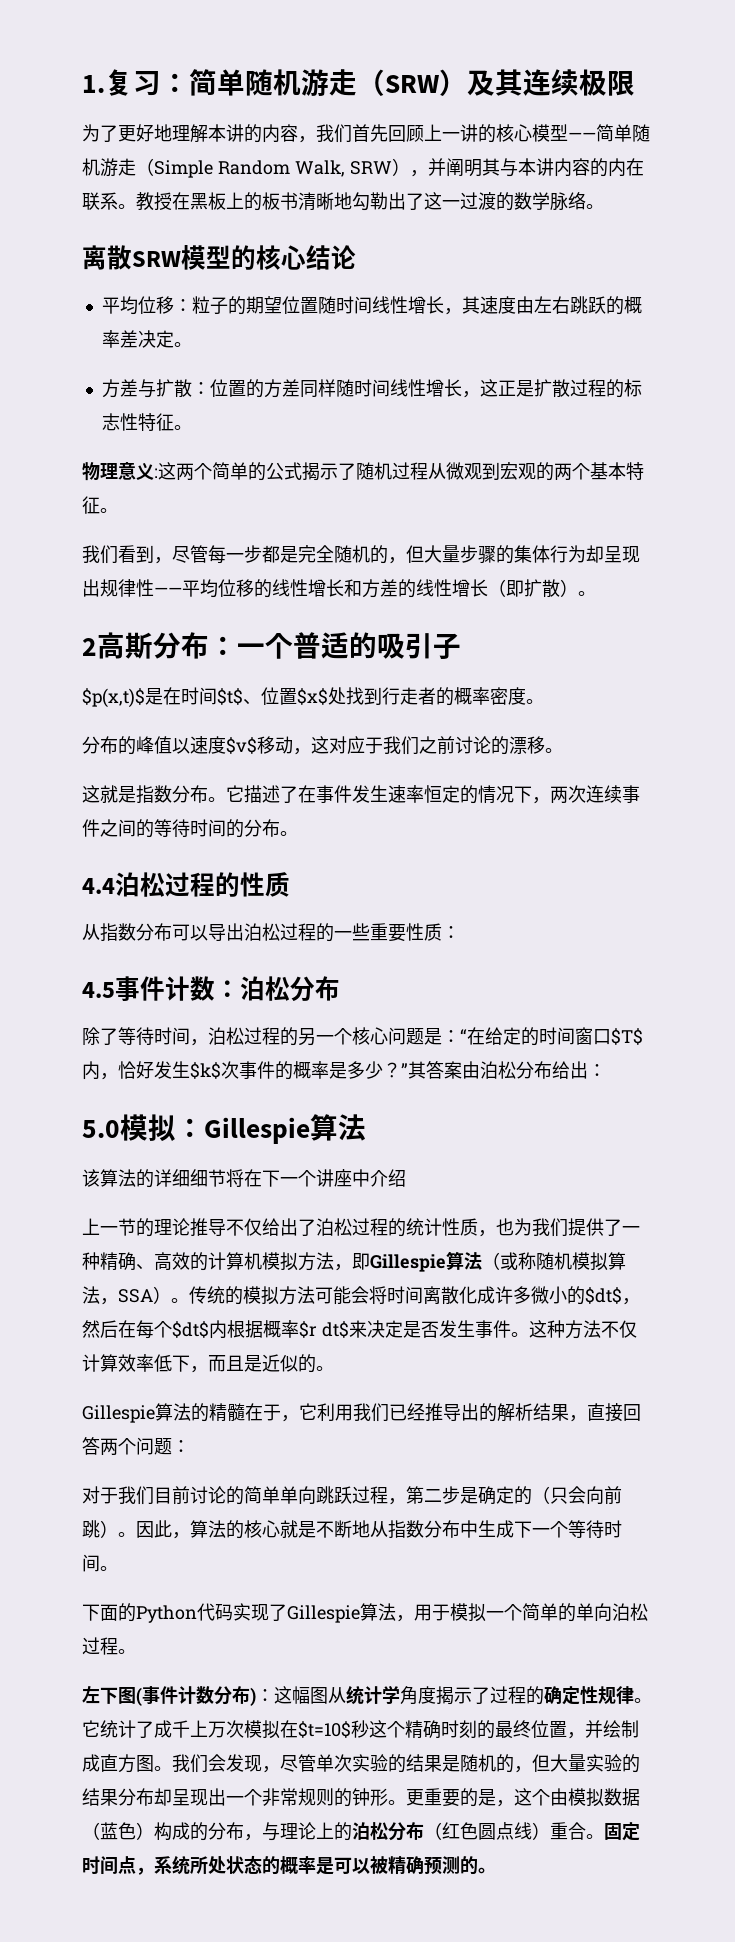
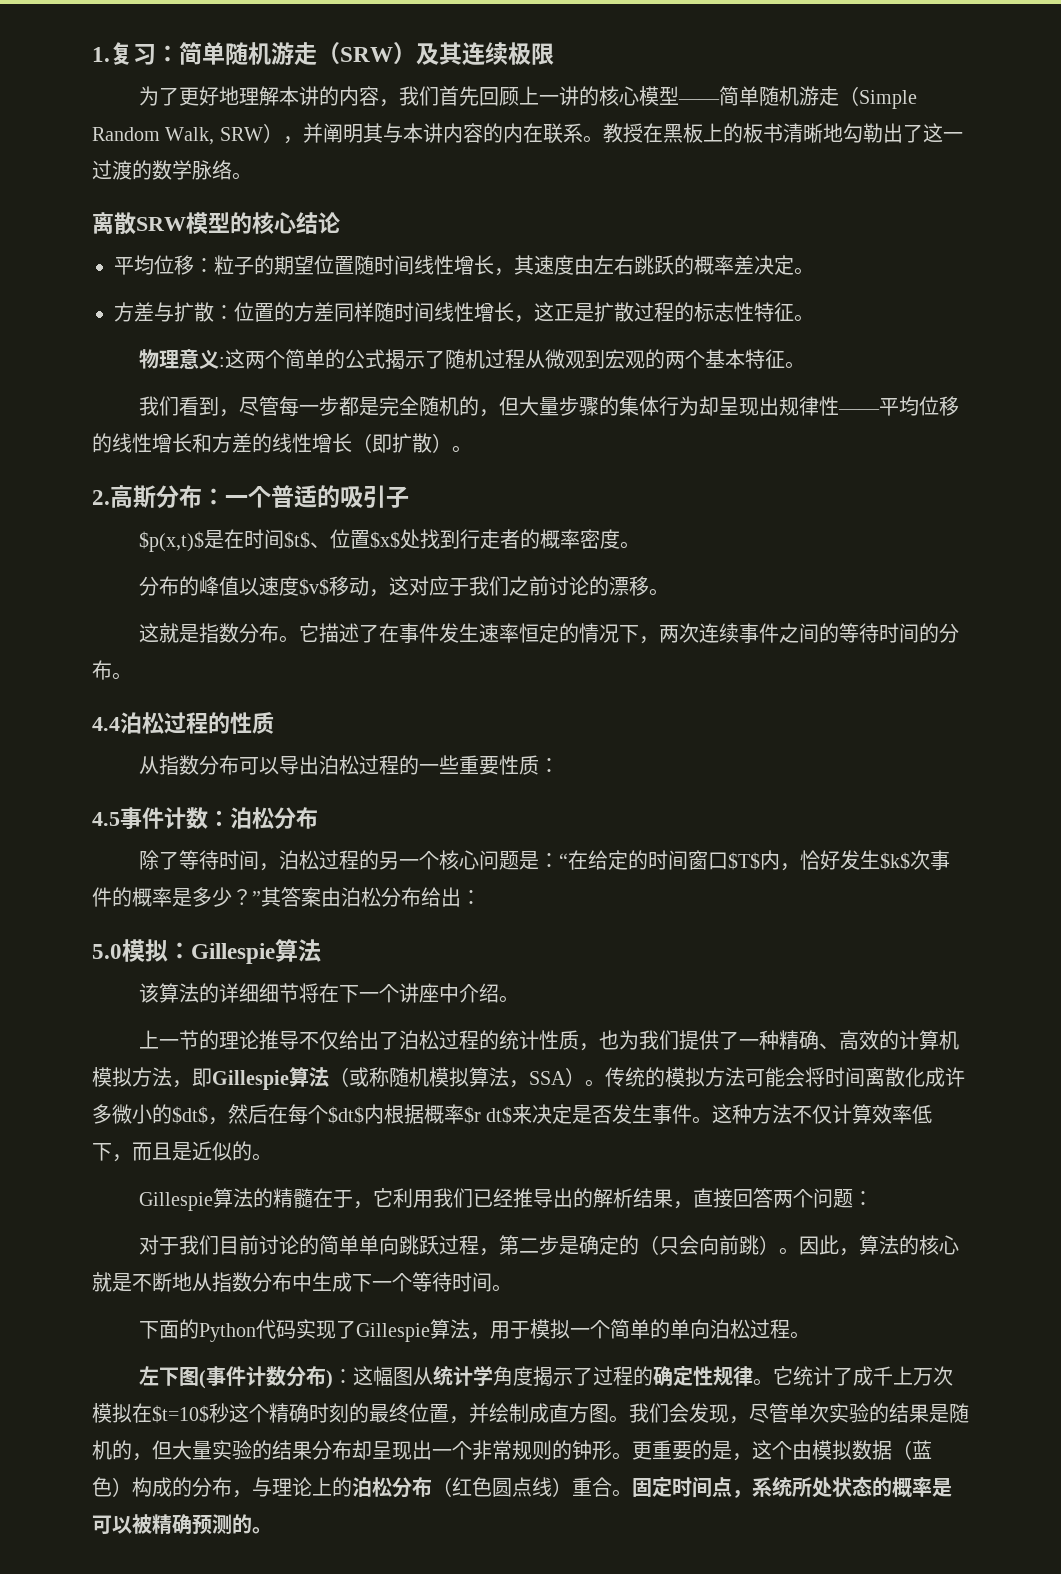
- 2高斯分布：一个普适的吸引子
+ 2.高斯分布：一个普适的吸引子
- 该算法的详细细节将在下一个讲座中介绍
+ 该算法的详细细节将在下一个讲座中介绍。

